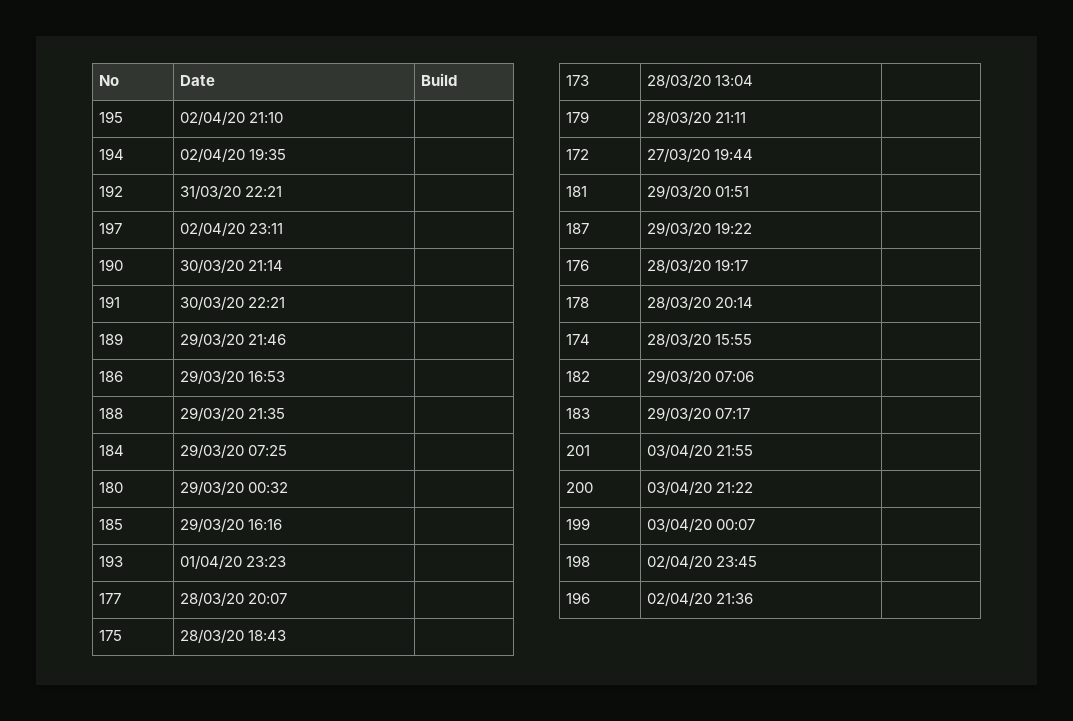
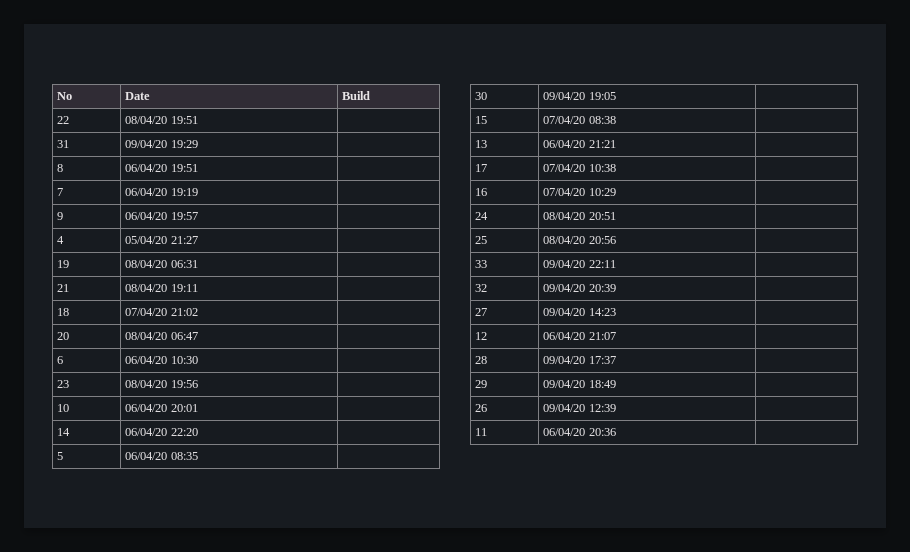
- 195 | 02/04/20 21:10 |
- 194 | 02/04/20 19:35 |
- 192 | 31/03/20 22:21 |
- 197 | 02/04/20 23:11 |
- 190 | 30/03/20 21:14 |
- 191 | 30/03/20 22:21 |
- 189 | 29/03/20 21:46 |
- 186 | 29/03/20 16:53 |
- 188 | 29/03/20 21:35 |
- 184 | 29/03/20 07:25 |
- 180 | 29/03/20 00:32 |
- 185 | 29/03/20 16:16 |
- 193 | 01/04/20 23:23 |
- 177 | 28/03/20 20:07 |
- 175 | 28/03/20 18:43 |
- 173 | 28/03/20 13:04 |
- 179 | 28/03/20 21:11 |
- 172 | 27/03/20 19:44 |
- 181 | 29/03/20 01:51 |
- 187 | 29/03/20 19:22 |
- 176 | 28/03/20 19:17 |
- 178 | 28/03/20 20:14 |
- 174 | 28/03/20 15:55 |
- 182 | 29/03/20 07:06 |
- 183 | 29/03/20 07:17 |
- 201 | 03/04/20 21:55 |
- 200 | 03/04/20 21:22 |
- 199 | 03/04/20 00:07 |
- 198 | 02/04/20 23:45 |
- 196 | 02/04/20 21:36 |
+ 22 | 08/04/20 19:51 |
+ 31 | 09/04/20 19:29 |
+ 8 | 06/04/20 19:51 |
+ 7 | 06/04/20 19:19 |
+ 9 | 06/04/20 19:57 |
+ 4 | 05/04/20 21:27 |
+ 19 | 08/04/20 06:31 |
+ 21 | 08/04/20 19:11 |
+ 18 | 07/04/20 21:02 |
+ 20 | 08/04/20 06:47 |
+ 6 | 06/04/20 10:30 |
+ 23 | 08/04/20 19:56 |
+ 10 | 06/04/20 20:01 |
+ 14 | 06/04/20 22:20 |
+ 5 | 06/04/20 08:35 |
+ 30 | 09/04/20 19:05 |
+ 15 | 07/04/20 08:38 |
+ 13 | 06/04/20 21:21 |
+ 17 | 07/04/20 10:38 |
+ 16 | 07/04/20 10:29 |
+ 24 | 08/04/20 20:51 |
+ 25 | 08/04/20 20:56 |
+ 33 | 09/04/20 22:11 |
+ 32 | 09/04/20 20:39 |
+ 27 | 09/04/20 14:23 |
+ 12 | 06/04/20 21:07 |
+ 28 | 09/04/20 17:37 |
+ 29 | 09/04/20 18:49 |
+ 26 | 09/04/20 12:39 |
+ 11 | 06/04/20 20:36 |

